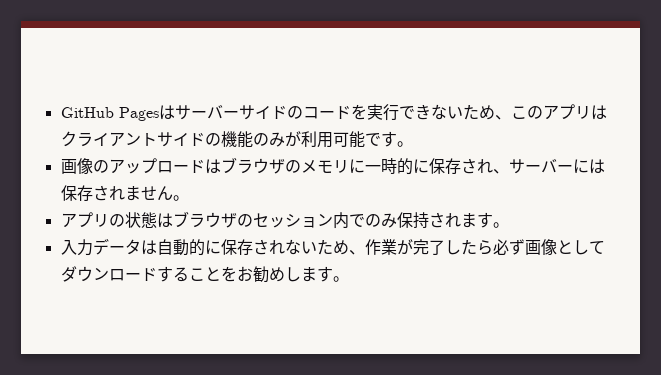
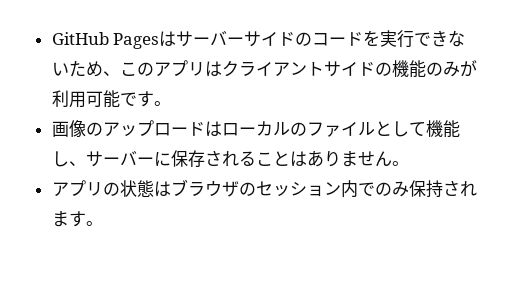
- 画像のアップロードはブラウザのメモリに一時的に保存され、サーバーには保存されません。
+ 画像のアップロードはローカルのファイルとして機能し、サーバーに保存されることはありません。
- 入力データは自動的に保存されないため、作業が完了したら必ず画像としてダウンロードすることをお勧めします。

